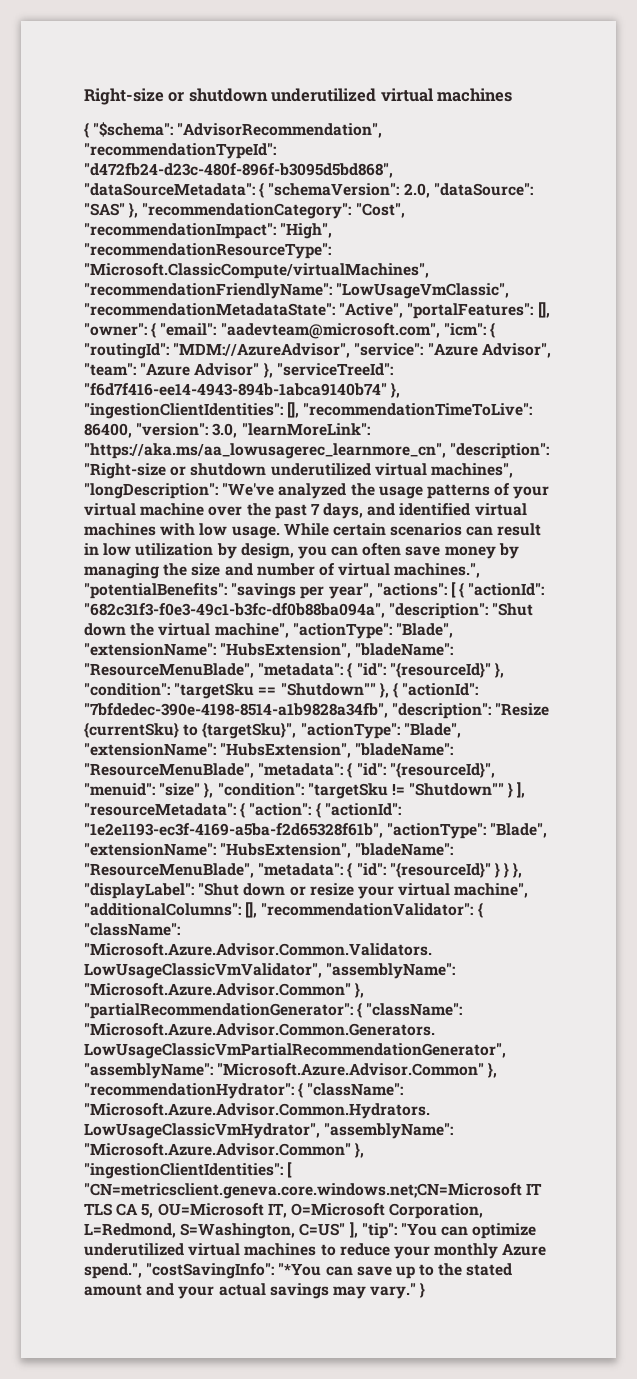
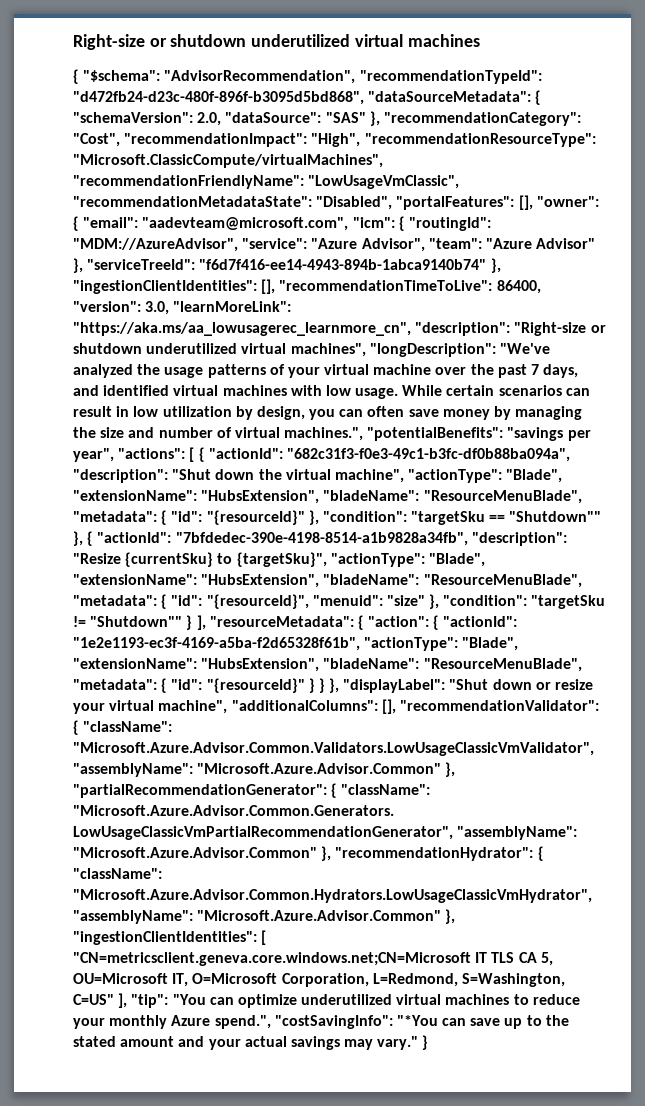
- "Active", "portalFeatures":
+ "Disabled", "portalFeatures":

